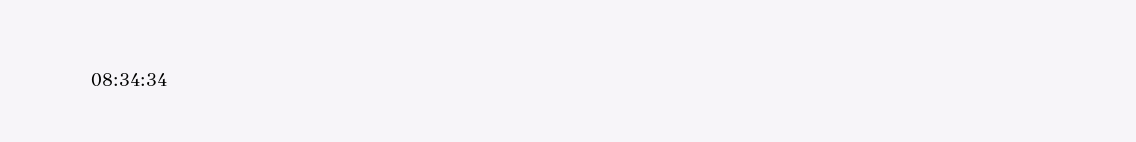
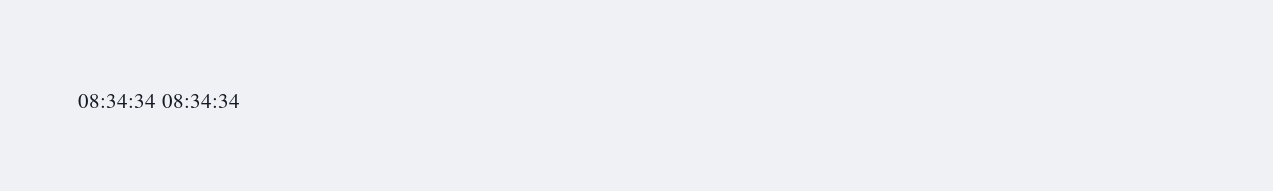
- 08:34:34
+ 08:34:34 08:34:34

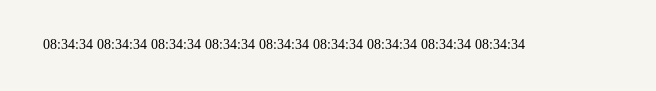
- 08:34:34 08:34:34
+ 08:34:34 08:34:34 08:34:34 08:34:34 08:34:34 08:34:34 08:34:34 08:34:34 08:34:34

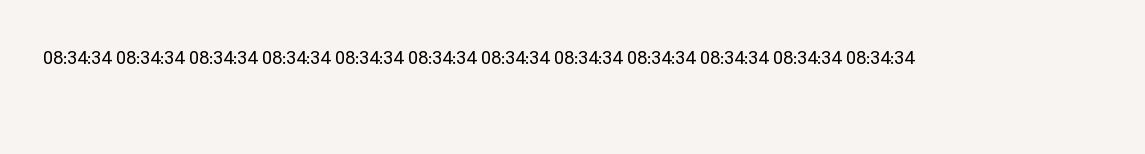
- 08:34:34 08:34:34 08:34:34 08:34:34 08:34:34 08:34:34 08:34:34 08:34:34 08:34:34
+ 08:34:34 08:34:34 08:34:34 08:34:34 08:34:34 08:34:34 08:34:34 08:34:34 08:34:34 08:34:34 08:34:34 08:34:34

